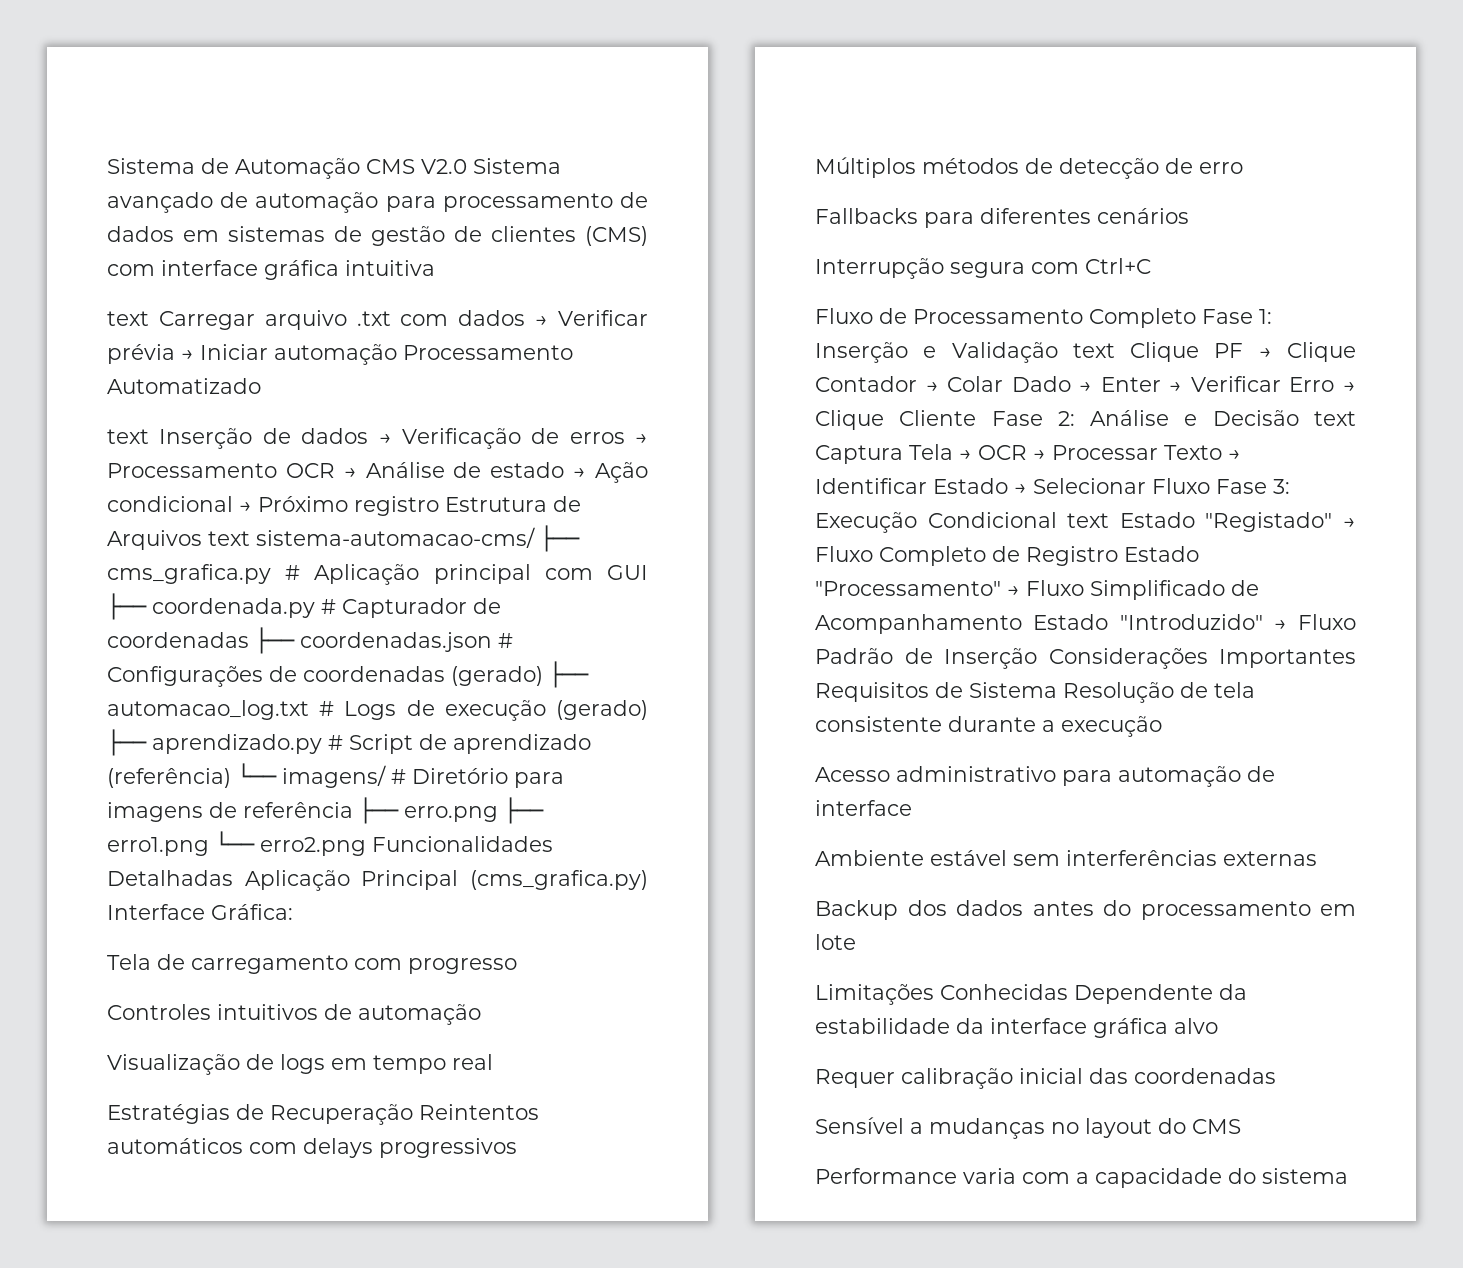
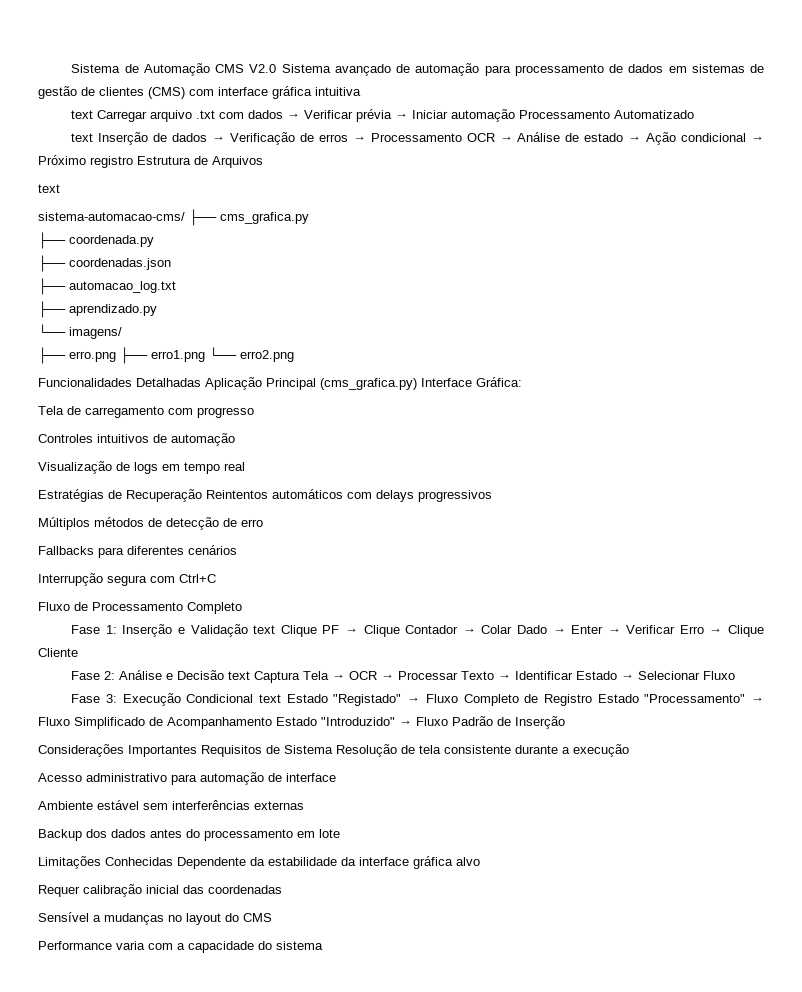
- text Inserção de dados → Verificação de erros → Processamento OCR → Análise de estado → Ação condicional → Próximo registro Estrutura de Arquivos text sistema-automacao-cms/ ├── cms_grafica.py # Aplicação principal com GUI ├── coordenada.py # Capturador de coordenadas ├── coordenadas.json # Configurações de coordenadas (gerado) ├── automacao_log.txt # Logs de execução (gerado) ├── aprendizado.py # Script de aprendizado (referência) └── imagens/ # Diretório para imagens de referência ├── erro.png ├── erro1.png └── erro2.png Funcionalidades Detalhadas Aplicação Principal (cms_grafica.py) Interface Gráfica:
+ text Inserção de dados → Verificação de erros → Processamento OCR → Análise de estado → Ação condicional → Próximo registro Estrutura de Arquivos
+ text
+ sistema-automacao-cms/ ├── cms_grafica.py
+ ├── coordenada.py
+ ├── coordenadas.json
+ ├── automacao_log.txt
+ ├── aprendizado.py
+ └── imagens/
+ ├── erro.png ├── erro1.png └── erro2.png
+ Funcionalidades Detalhadas Aplicação Principal (cms_grafica.py) Interface Gráfica:
- Fluxo de Processamento Completo Fase 1:
+ Fluxo de Processamento Completo
+ Fase 1:
- Inserção e Validação text Clique PF → Clique Contador → Colar Dado → Enter → Verificar Erro → Clique Cliente Fase 2:
+ Inserção e Validação text Clique PF → Clique Contador → Colar Dado → Enter → Verificar Erro → Clique Cliente
+ Fase 2:
- Análise e Decisão text Captura Tela → OCR → Processar Texto → Identificar Estado → Selecionar Fluxo Fase 3:
+ Análise e Decisão text Captura Tela → OCR → Processar Texto → Identificar Estado → Selecionar Fluxo
+ Fase 3:
- Execução Condicional text Estado "Registado" → Fluxo Completo de Registro Estado "Processamento" → Fluxo Simplificado de Acompanhamento Estado "Introduzido" → Fluxo Padrão de Inserção Considerações Importantes Requisitos de Sistema Resolução de tela consistente durante a execução
+ Execução Condicional text Estado "Registado" → Fluxo Completo de Registro Estado "Processamento" → Fluxo Simplificado de Acompanhamento Estado "Introduzido" → Fluxo Padrão de Inserção
+ Considerações Importantes Requisitos de Sistema Resolução de tela consistente durante a execução

